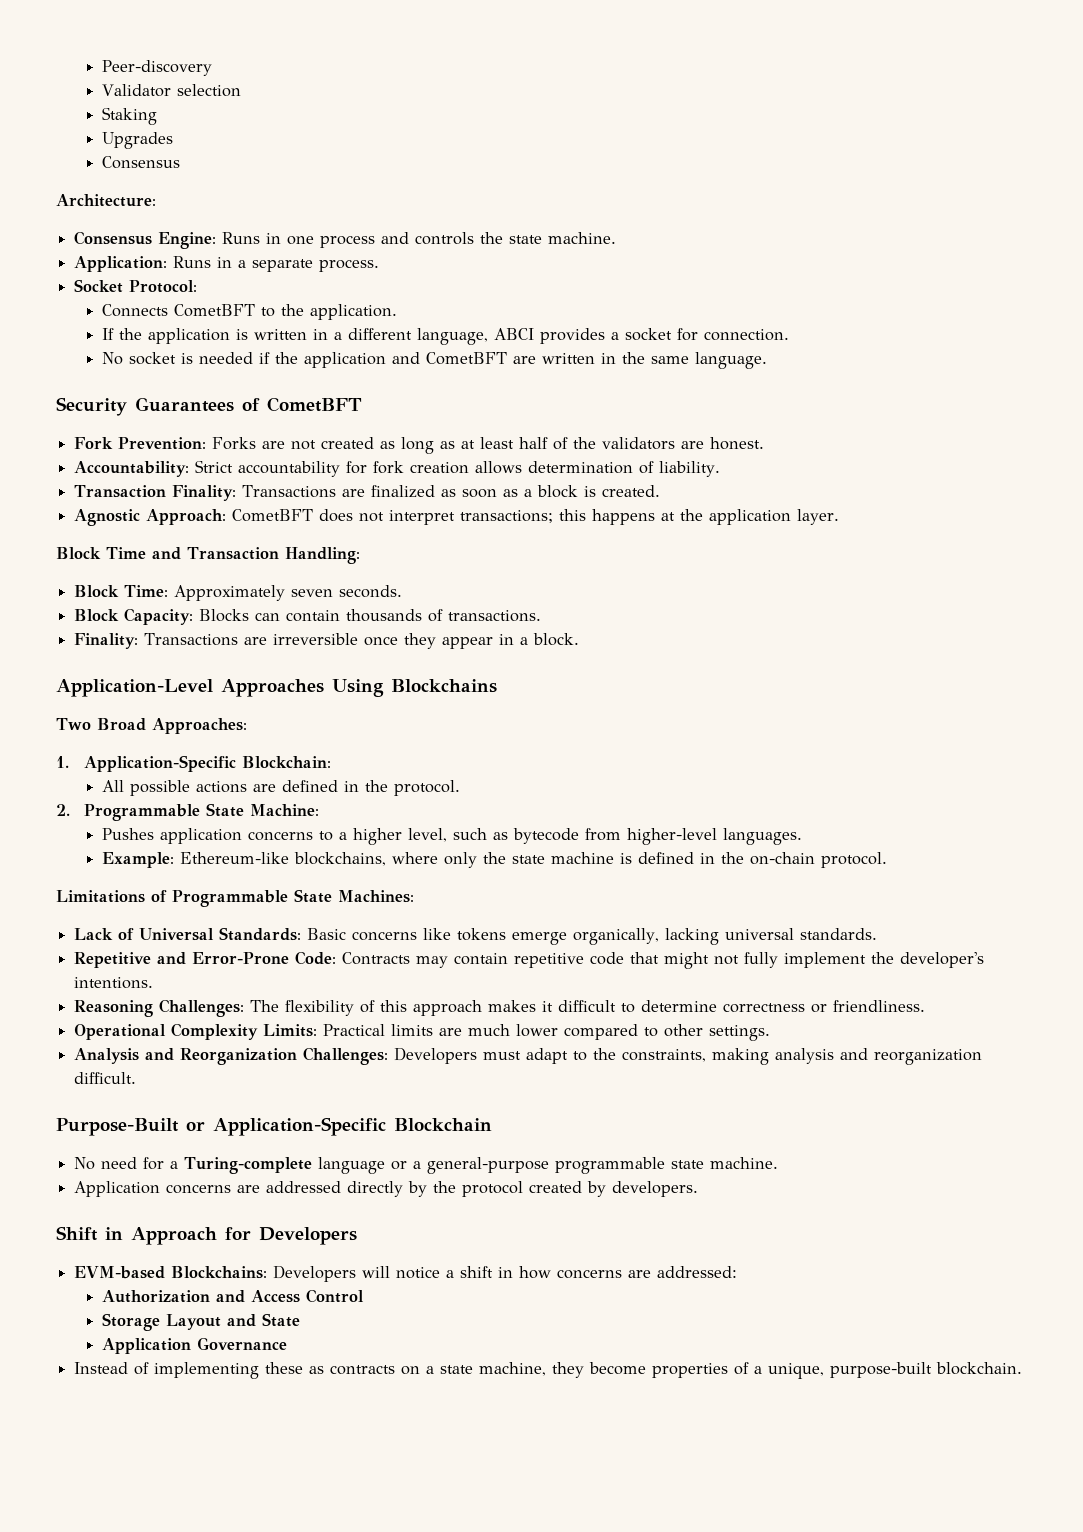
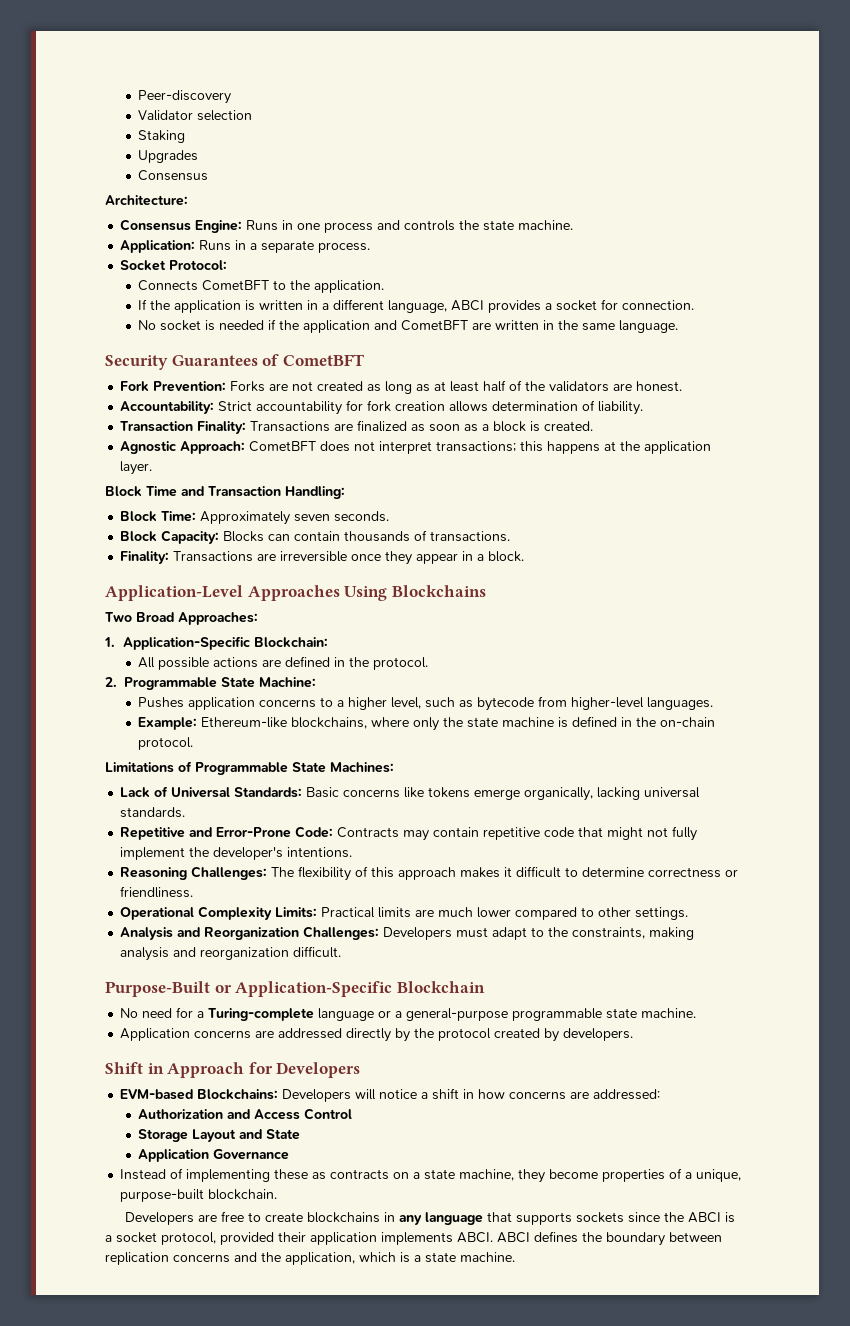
+ Developers are free to create blockchains in any language that supports sockets since the ABCI is a socket protocol, provided their application implements ABCI. ABCI defines the boundary between replication concerns and the application, which is a state machine.

